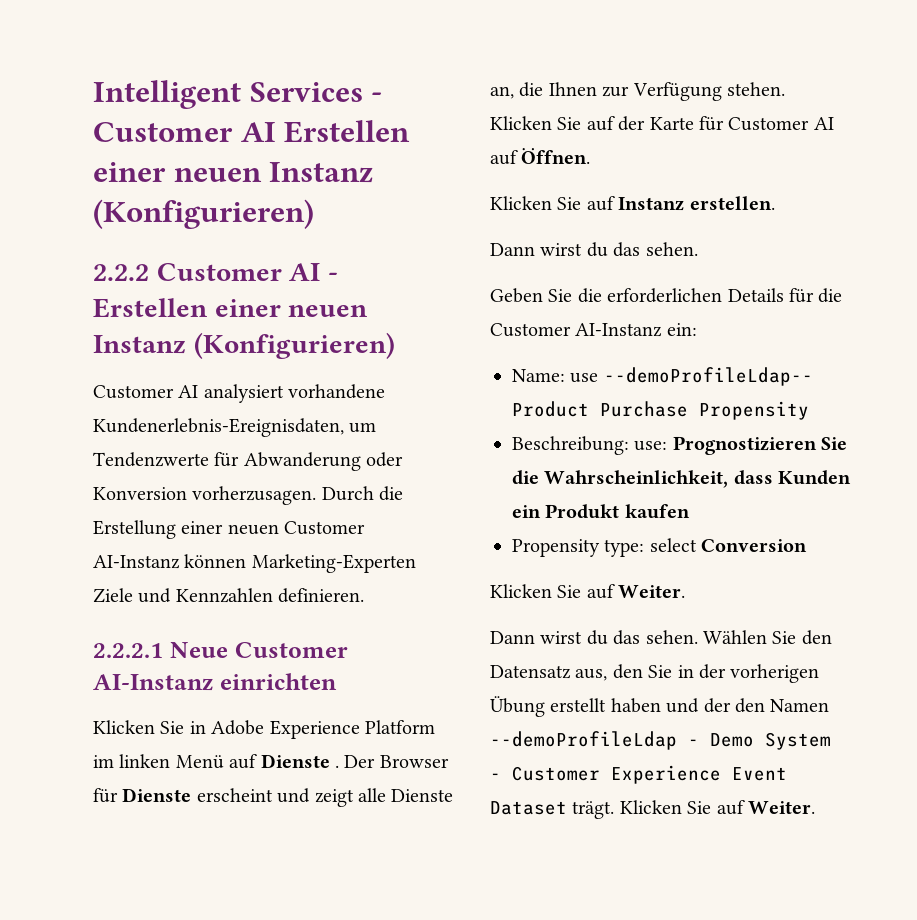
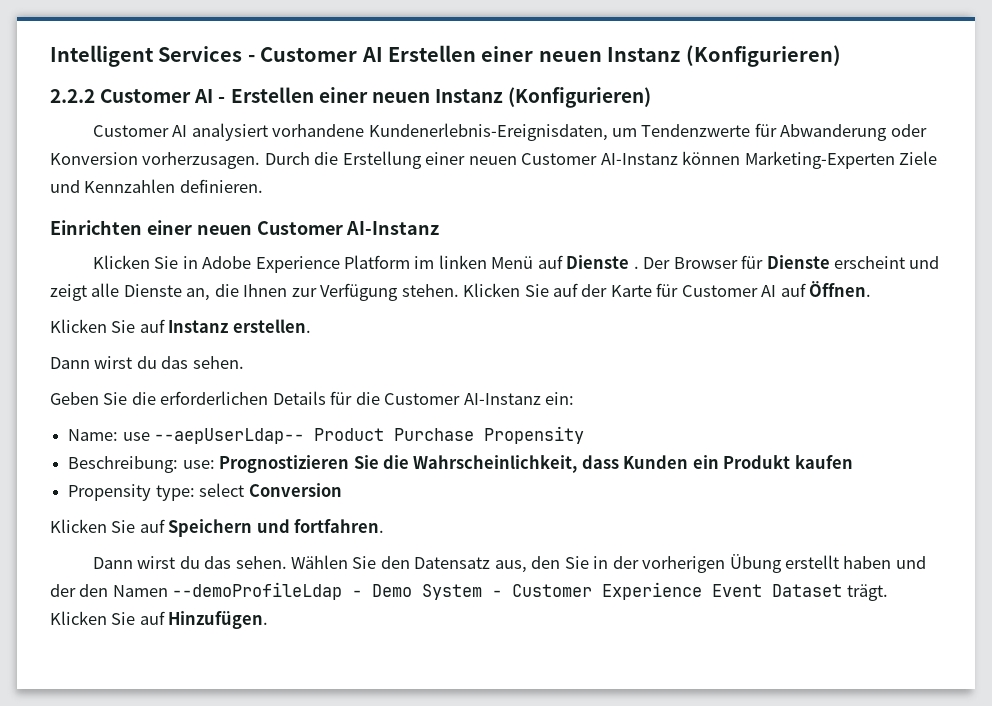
- 2.2.2.1 Neue Customer AI-Instanz einrichten
+ Einrichten einer neuen Customer AI-Instanz
- Name: use --demoProfileLdap-- Product Purchase Propensity
+ Name: use --aepUserLdap-- Product Purchase Propensity
  Propensity type: select Conversion
- Klicken Sie auf Weiter.
+ Klicken Sie auf Speichern und fortfahren.
- Wählen Sie den Datensatz aus, den Sie in der vorherigen Übung erstellt haben und der den Namen --demoProfileLdap - Demo System - Customer Experience Event Dataset trägt. Klicken Sie auf Weiter.
+ Wählen Sie den Datensatz aus, den Sie in der vorherigen Übung erstellt haben und der den Namen --demoProfileLdap - Demo System - Customer Experience Event Dataset trägt. Klicken Sie auf Hinzufügen.

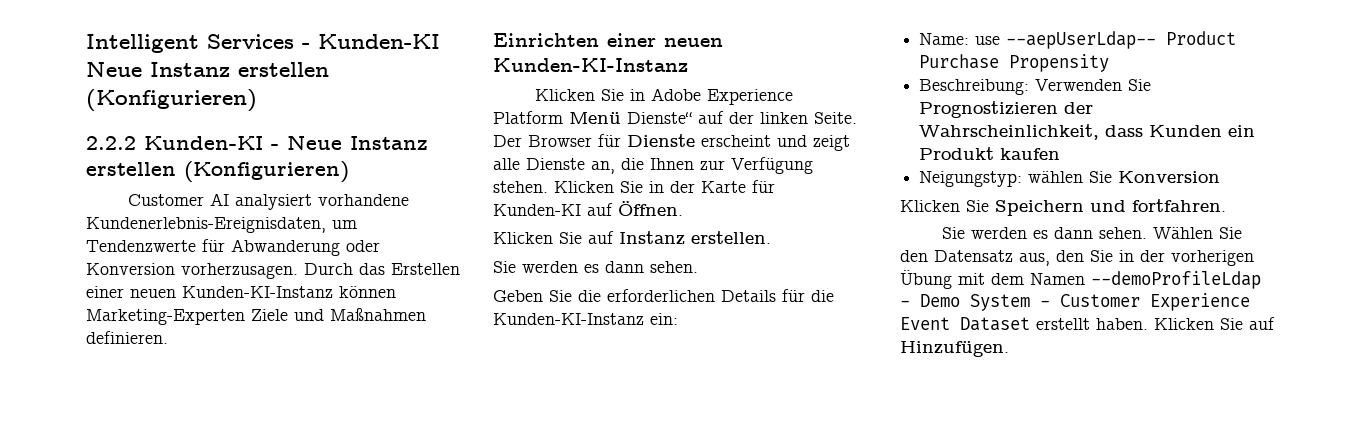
- Intelligent Services - Customer AI Erstellen einer neuen Instanz (Konfigurieren)
- 2.2.2 Customer AI - Erstellen einer neuen Instanz (Konfigurieren)
+ Intelligent Services - Kunden-KI Neue Instanz erstellen (Konfigurieren)
+ 2.2.2 Kunden-KI - Neue Instanz erstellen (Konfigurieren)
- Durch die Erstellung einer neuen Customer AI-Instanz können Marketing-Experten Ziele und Kennzahlen definieren.
+ Durch das Erstellen einer neuen Kunden-KI-Instanz können Marketing-Experten Ziele und Maßnahmen definieren.
- Einrichten einer neuen Customer AI-Instanz
+ Einrichten einer neuen Kunden-KI-Instanz
- Klicken Sie in Adobe Experience Platform im linken Menü auf Dienste .
+ Klicken Sie in Adobe Experience Platform Menü Dienste“ auf der linken Seite.
- Klicken Sie auf der Karte für Customer AI auf Öffnen.
+ Klicken Sie in der Karte für Kunden-KI auf Öffnen.
  Klicken Sie auf Instanz erstellen.
- Dann wirst du das sehen.
+ Sie werden es dann sehen.
- Geben Sie die erforderlichen Details für die Customer AI-Instanz ein:
+ Geben Sie die erforderlichen Details für die Kunden-KI-Instanz ein:
- Beschreibung: use: Prognostizieren Sie die Wahrscheinlichkeit, dass Kunden ein Produkt kaufen
+ Beschreibung: Verwenden Sie Prognostizieren der Wahrscheinlichkeit, dass Kunden ein Produkt kaufen
- Propensity type: select Conversion
- Klicken Sie auf Speichern und fortfahren.
- Dann wirst du das sehen.
+ Neigungstyp: wählen Sie Konversion
+ Klicken Sie Speichern und fortfahren.
+ Sie werden es dann sehen.
- Wählen Sie den Datensatz aus, den Sie in der vorherigen Übung erstellt haben und der den Namen --demoProfileLdap - Demo System - Customer Experience Event Dataset trägt.
+ Wählen Sie den Datensatz aus, den Sie in der vorherigen Übung mit dem Namen --demoProfileLdap - Demo System - Customer Experience Event Dataset erstellt haben.

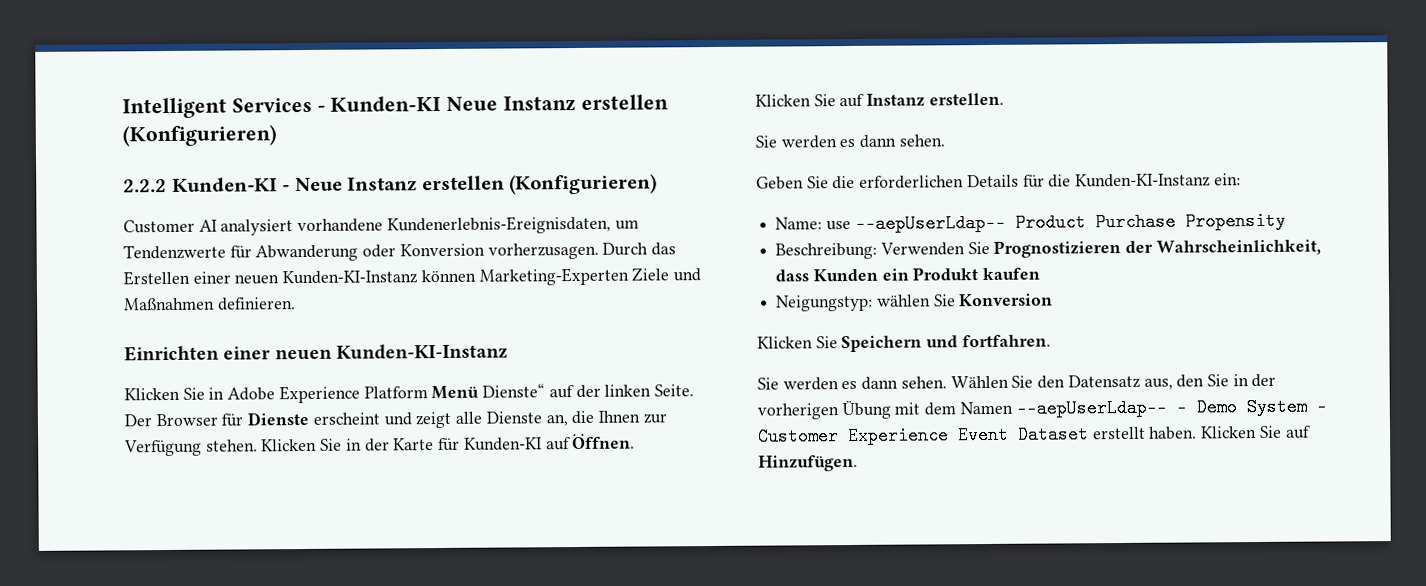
- Wählen Sie den Datensatz aus, den Sie in der vorherigen Übung mit dem Namen --demoProfileLdap - Demo System - Customer Experience Event Dataset erstellt haben.
+ Wählen Sie den Datensatz aus, den Sie in der vorherigen Übung mit dem Namen --aepUserLdap-- - Demo System - Customer Experience Event Dataset erstellt haben.

